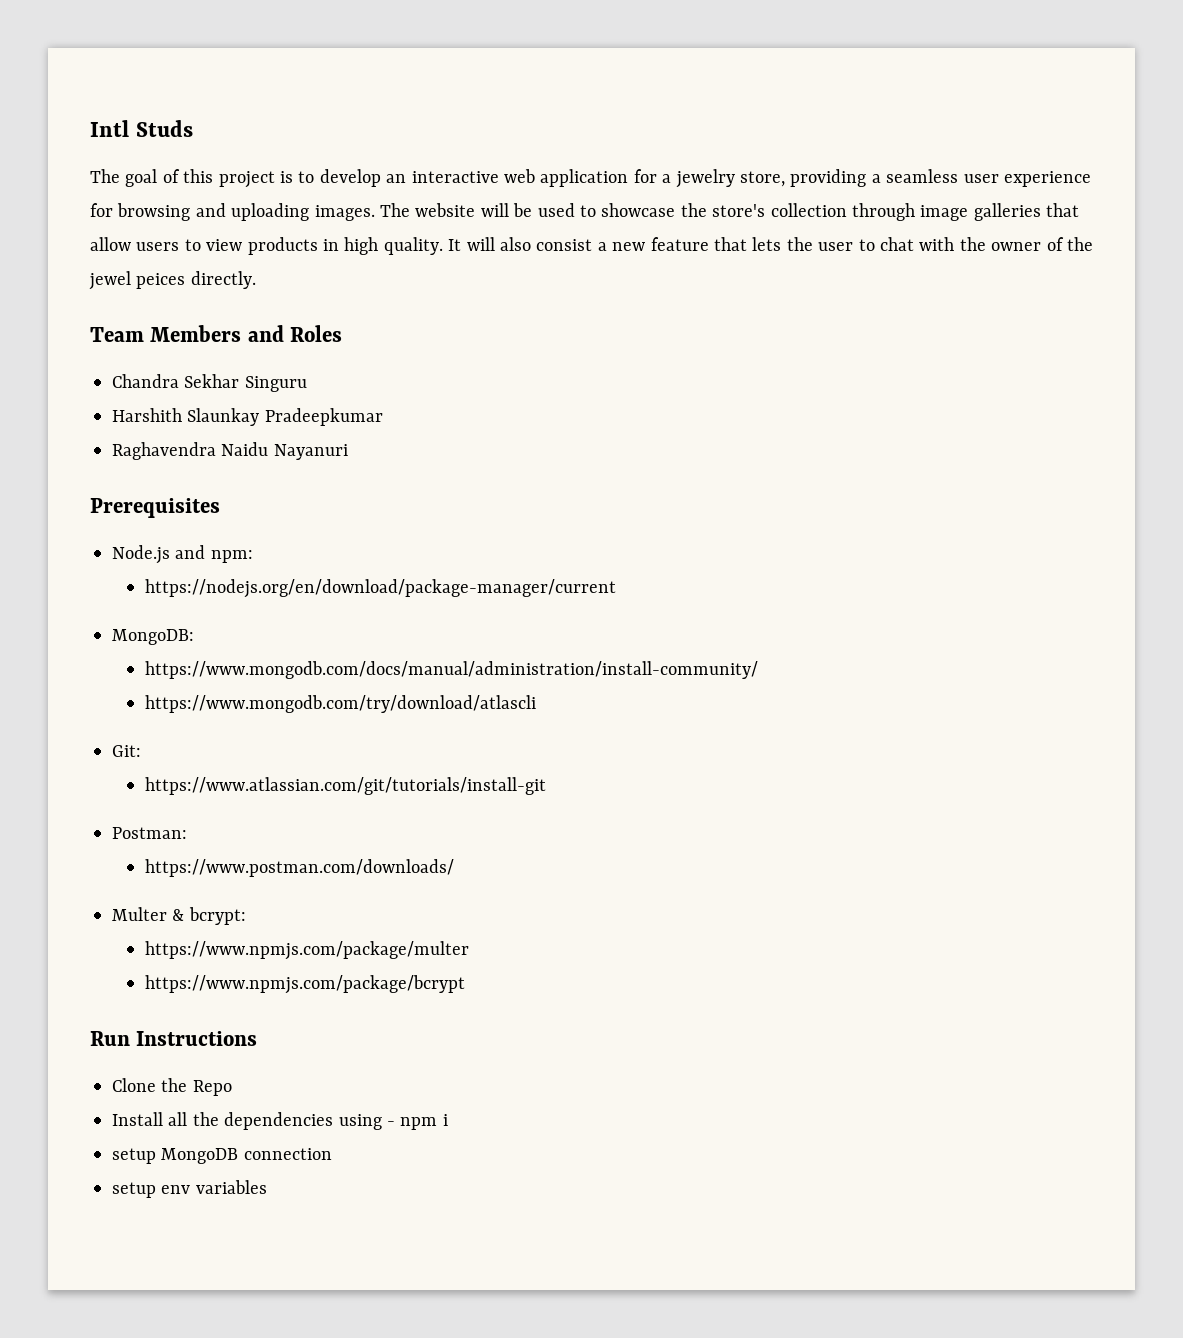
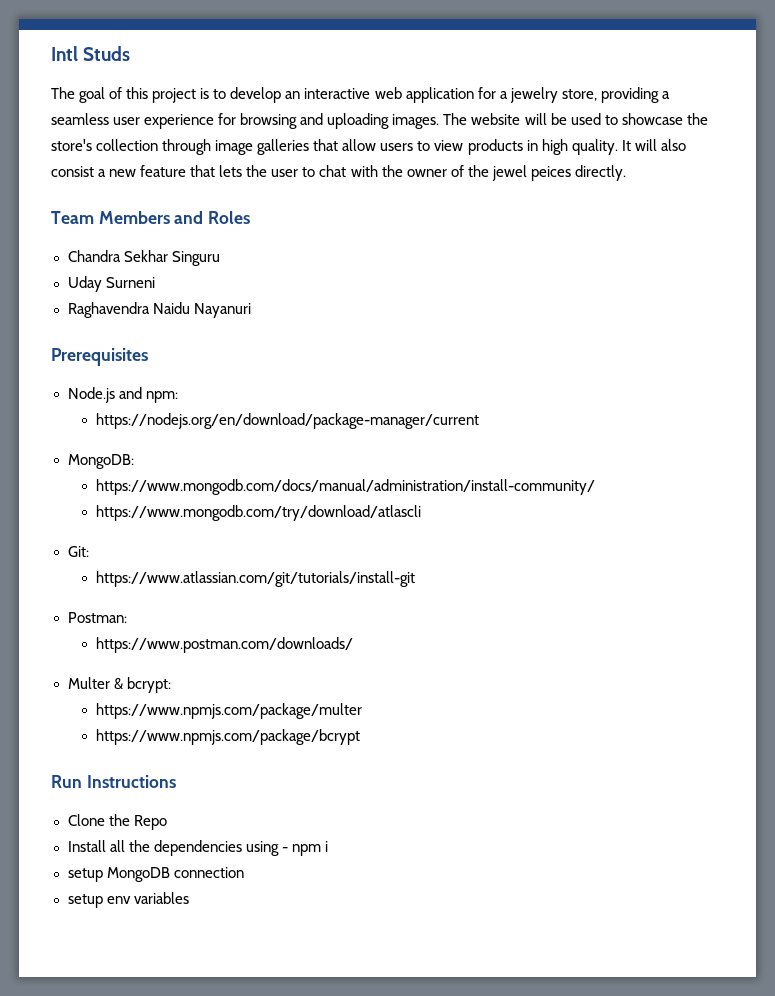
- Harshith Slaunkay Pradeepkumar
+ Uday Surneni

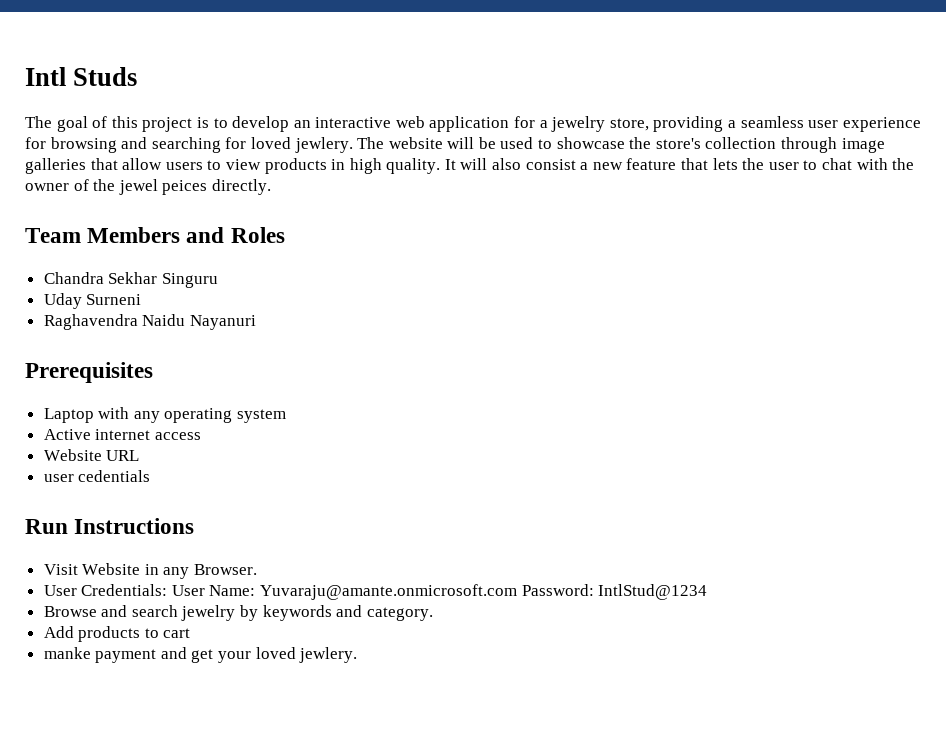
- The goal of this project is to develop an interactive web application for a jewelry store, providing a seamless user experience for browsing and uploading images.
+ The goal of this project is to develop an interactive web application for a jewelry store, providing a seamless user experience for browsing and searching for loved jewlery.
- Node.js and npm:
- https://nodejs.org/en/download/package-manager/current
- MongoDB:
- https://www.mongodb.com/docs/manual/administration/install-community/
- https://www.mongodb.com/try/download/atlascli
- Git:
- https://www.atlassian.com/git/tutorials/install-git
- Postman:
- https://www.postman.com/downloads/
- Multer & bcrypt:
- https://www.npmjs.com/package/multer
- https://www.npmjs.com/package/bcrypt
+ Laptop with any operating system
+ Active internet access
+ Website URL
+ user cedentials
  Run Instructions
- Clone the Repo
- Install all the dependencies using - npm i
- setup MongoDB connection
- setup env variables
+ Visit Website in any Browser.
+ User Credentials: User Name: Yuvaraju@amante.onmicrosoft.com Password: IntlStud@1234
+ Browse and search jewelry by keywords and category.
+ Add products to cart
+ manke payment and get your loved jewlery.

